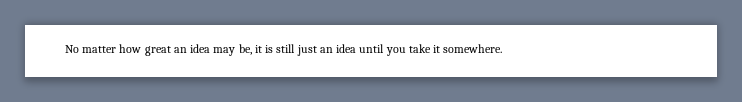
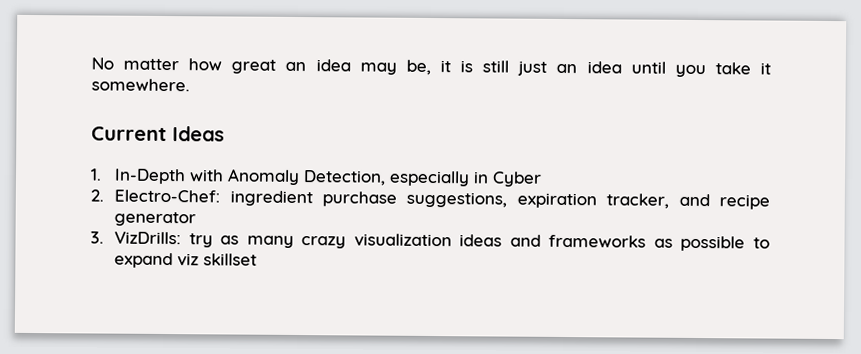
+ Current Ideas
+ 1. In-Depth with Anomaly Detection, especially in Cyber
+ 2. Electro-Chef: ingredient purchase suggestions, expiration tracker, and recipe generator
+ 3. VizDrills: try as many crazy visualization ideas and frameworks as possible to expand viz skillset

